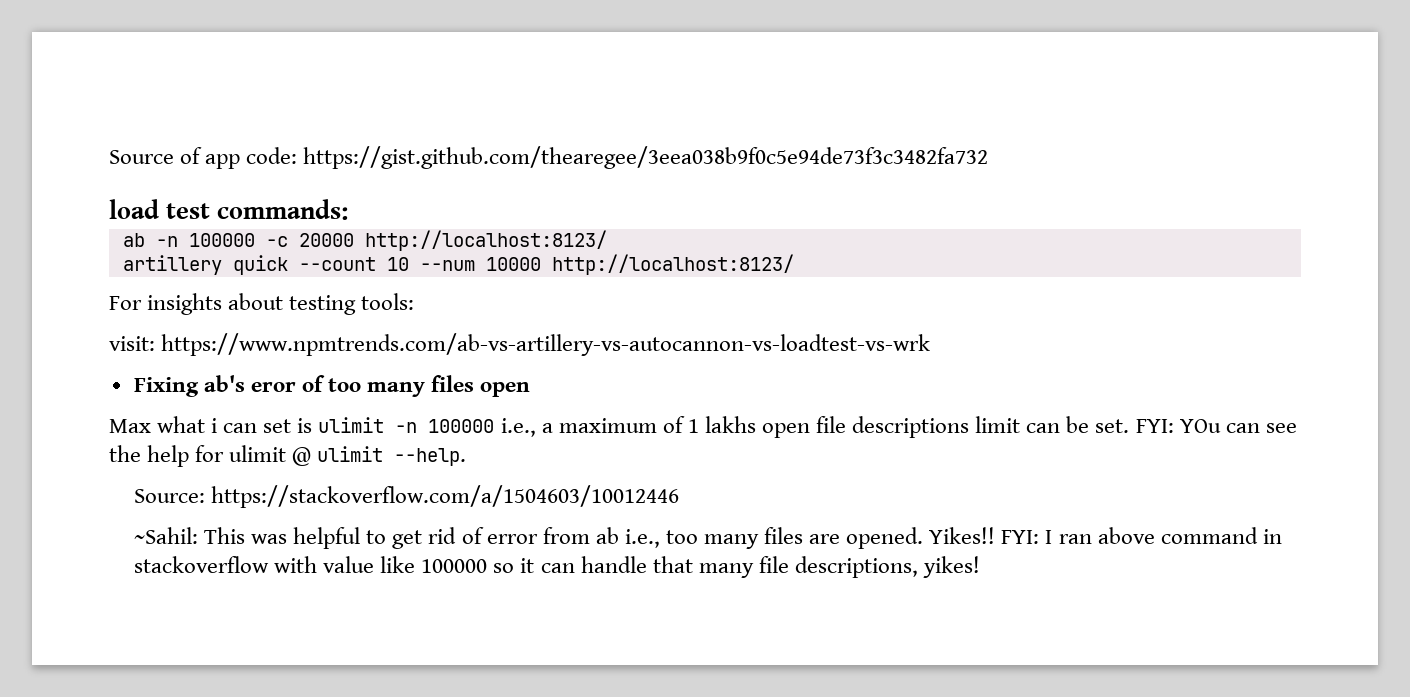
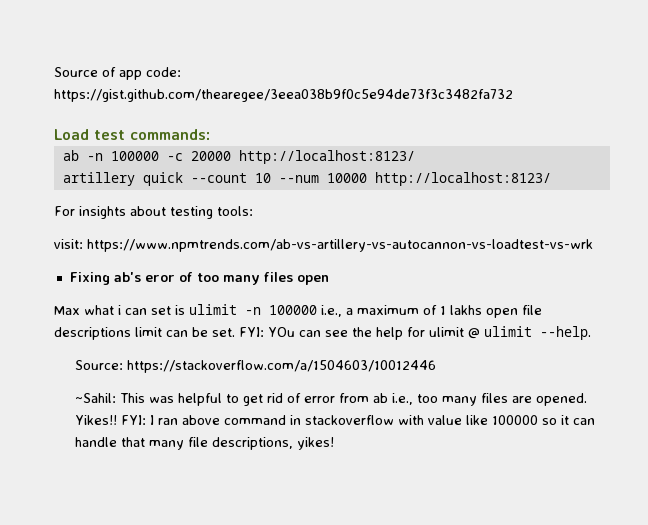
- load test commands:
+ Load test commands:

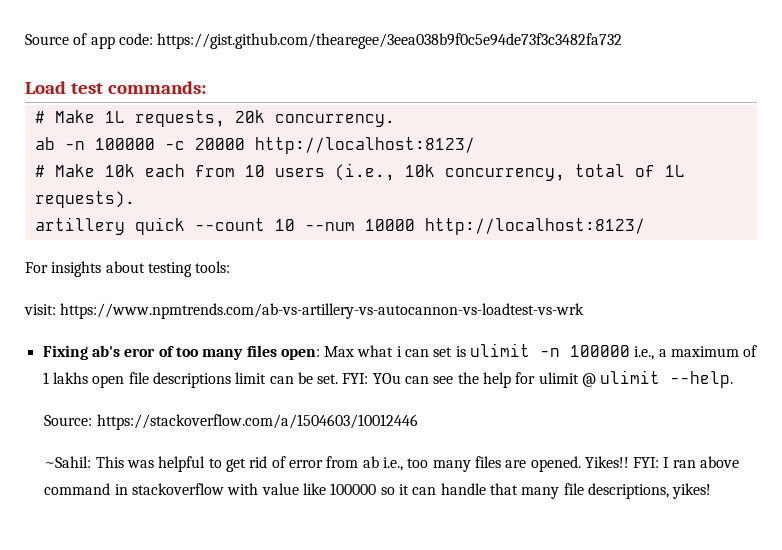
+ # Make 1L requests, 20k concurrency.
+ # Make 10k each from 10 users (i.e., 10k concurrency, total of 1L requests).
- Fixing ab's eror of too many files open
- Max what i can set is ulimit -n 100000 i.e., a maximum of 1 lakhs open file descriptions limit can be set.
+ Fixing ab's eror of too many files open: Max what i can set is ulimit -n 100000 i.e., a maximum of 1 lakhs open file descriptions limit can be set.

